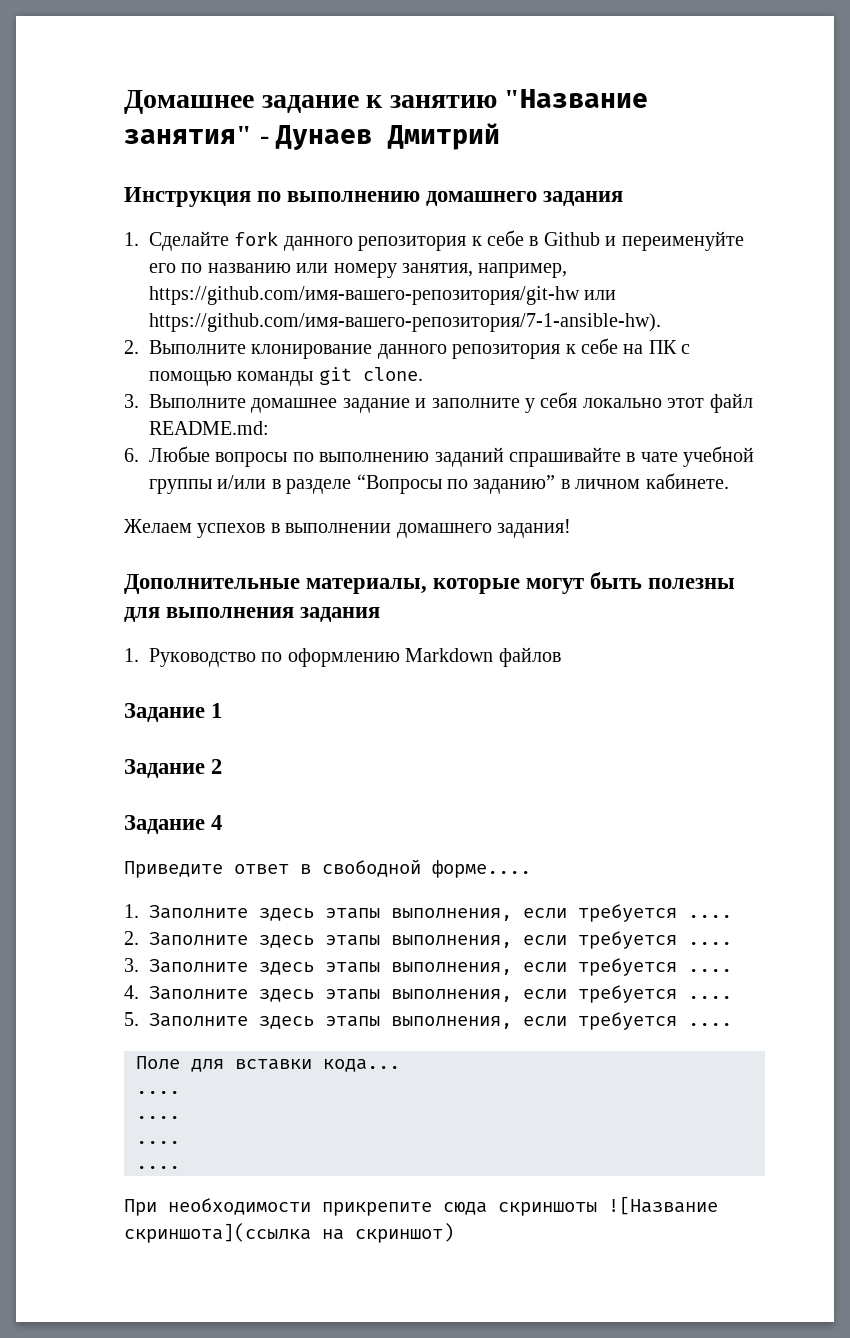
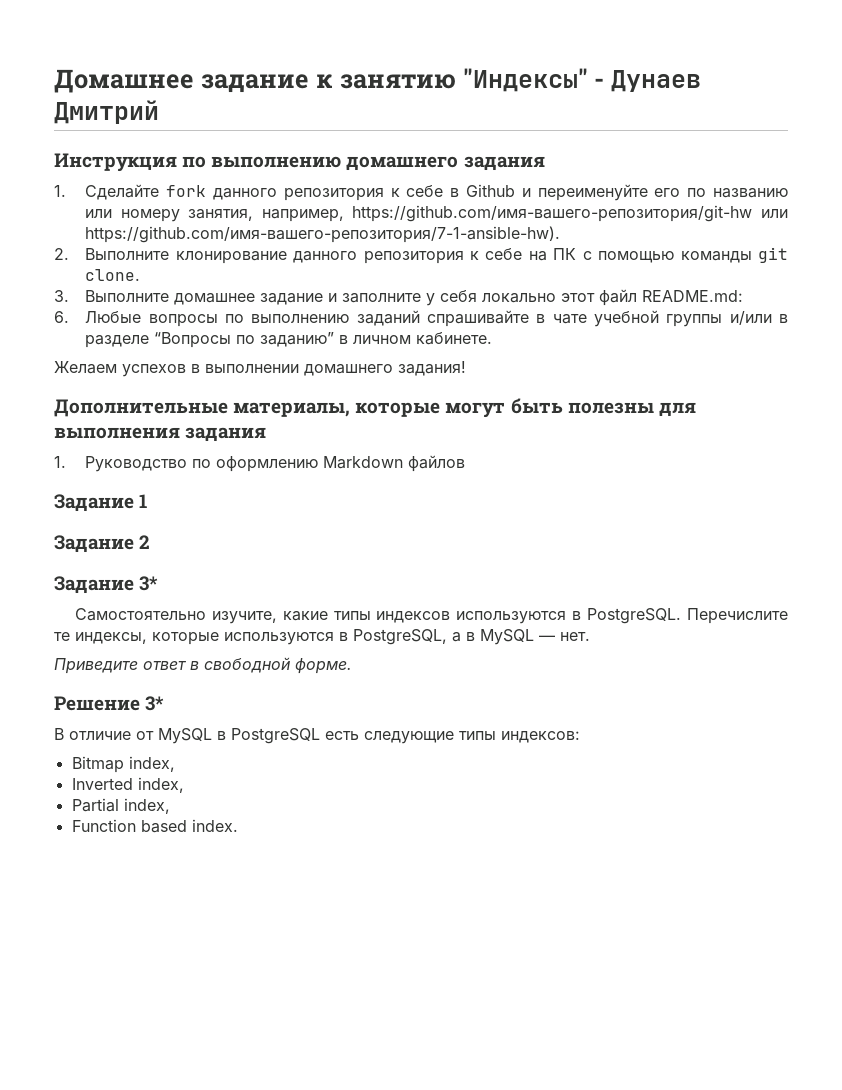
- Домашнее задание к занятию "Название занятия" - Дунаев Дмитрий
+ Домашнее задание к занятию "Индексы" - Дунаев Дмитрий
- Задание 4
- Приведите ответ в свободной форме....
- 1. Заполните здесь этапы выполнения, если требуется ....
- 2. Заполните здесь этапы выполнения, если требуется ....
- 3. Заполните здесь этапы выполнения, если требуется ....
- 4. Заполните здесь этапы выполнения, если требуется ....
- 5. Заполните здесь этапы выполнения, если требуется ....
- Поле для вставки кода...
- ....
- ....
- ....
- ....
- При необходимости прикрепитe сюда скриншоты ![Название скриншота](ссылка на скриншот)
+ Задание 3*
+ Самостоятельно изучите, какие типы индексов используются в PostgreSQL. Перечислите те индексы, которые используются в PostgreSQL, а в MySQL — нет.
+ Приведите ответ в свободной форме.
+ Решение 3*
+ В отличие от MySQL в PostgreSQL есть следующие типы индексов:
+ Bitmap index,
+ Inverted index,
+ Partial index,
+ Function based index.

